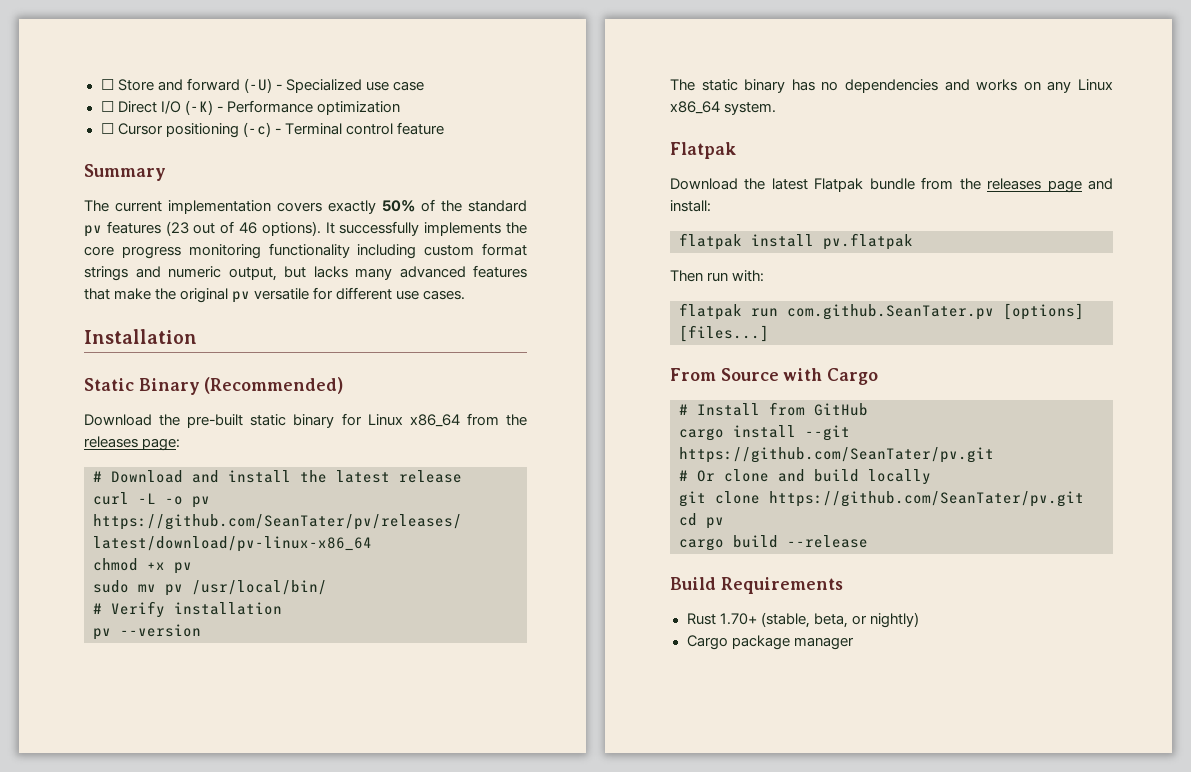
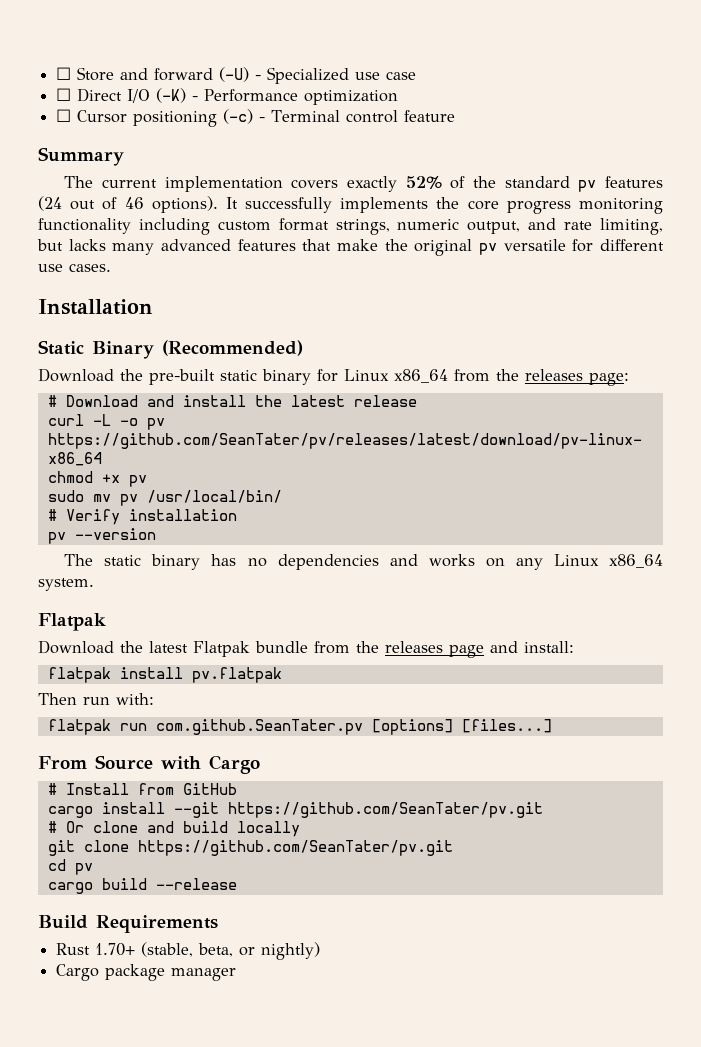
- The current implementation covers exactly 50% of the standard pv features (23 out of 46 options).
+ The current implementation covers exactly 52% of the standard pv features (24 out of 46 options).
- It successfully implements the core progress monitoring functionality including custom format strings and numeric output, but lacks many advanced features that make the original pv versatile for different use cases.
+ It successfully implements the core progress monitoring functionality including custom format strings, numeric output, and rate limiting, but lacks many advanced features that make the original pv versatile for different use cases.

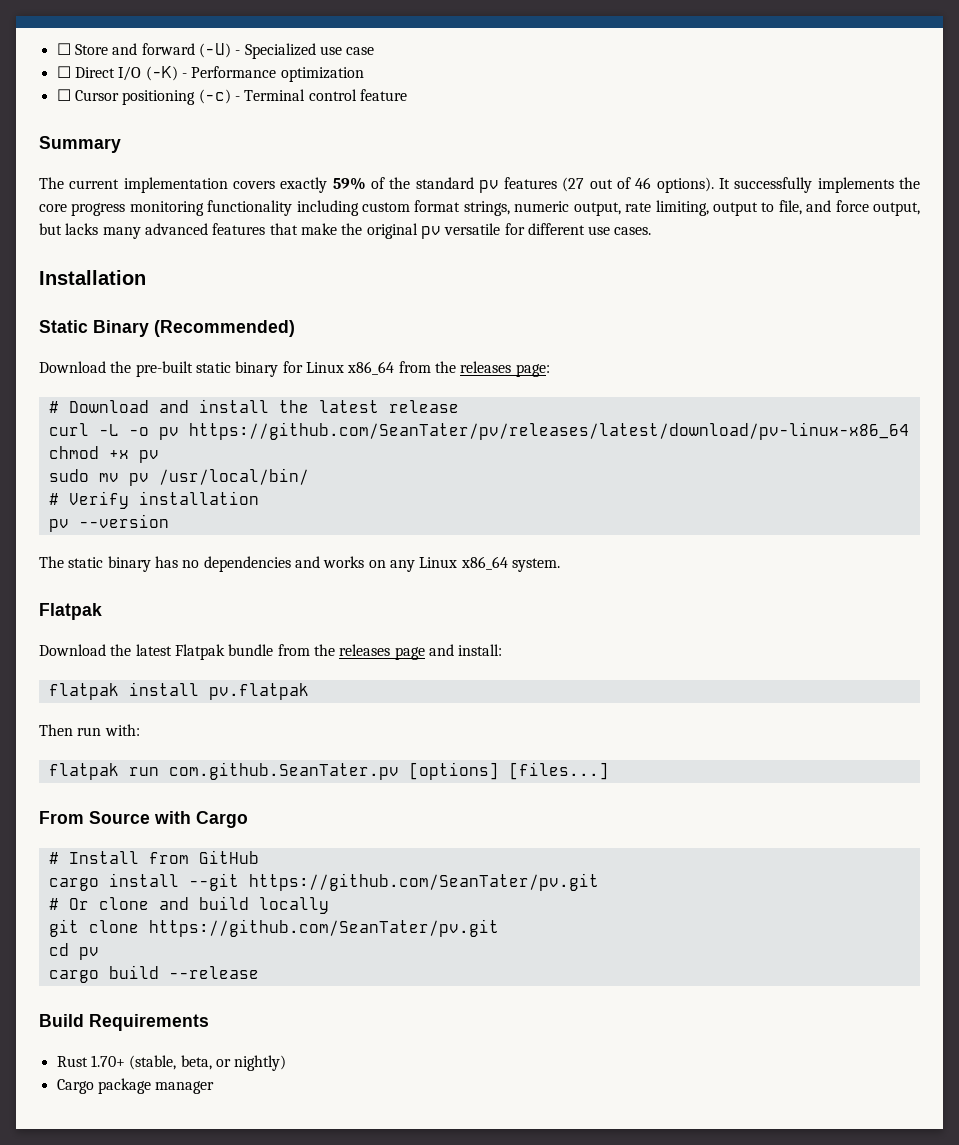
- The current implementation covers exactly 52% of the standard pv features (24 out of 46 options).
+ The current implementation covers exactly 59% of the standard pv features (27 out of 46 options).
- It successfully implements the core progress monitoring functionality including custom format strings, numeric output, and rate limiting, but lacks many advanced features that make the original pv versatile for different use cases.
+ It successfully implements the core progress monitoring functionality including custom format strings, numeric output, rate limiting, output to file, and force output, but lacks many advanced features that make the original pv versatile for different use cases.

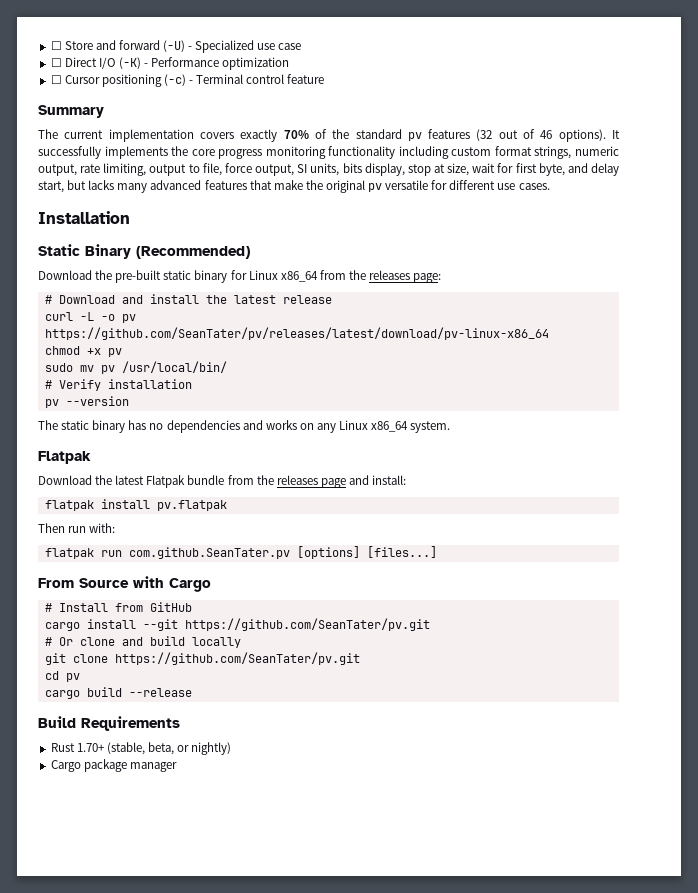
- The current implementation covers exactly 59% of the standard pv features (27 out of 46 options).
+ The current implementation covers exactly 70% of the standard pv features (32 out of 46 options).
- It successfully implements the core progress monitoring functionality including custom format strings, numeric output, rate limiting, output to file, and force output, but lacks many advanced features that make the original pv versatile for different use cases.
+ It successfully implements the core progress monitoring functionality including custom format strings, numeric output, rate limiting, output to file, force output, SI units, bits display, stop at size, wait for first byte, and delay start, but lacks many advanced features that make the original pv versatile for different use cases.

